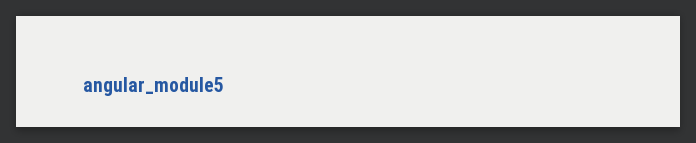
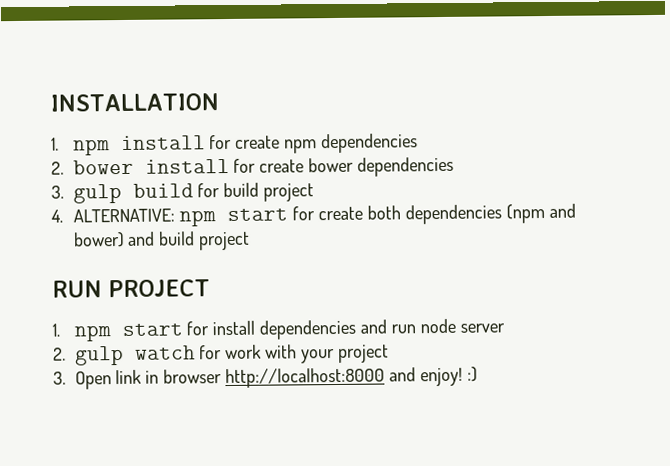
- angular_module5
+ INSTALLATION
+ 1. npm install for create npm dependencies
+ 2. bower install for create bower dependencies
+ 3. gulp build for build project
+ 4. ALTERNATIVE: npm start for create both dependencies (npm and bower) and build project
+ RUN PROJECT
+ 1. npm start for install dependencies and run node server
+ 2. gulp watch for work with your project
+ 3. Open link in browser http://localhost:8000 and enjoy! :)

